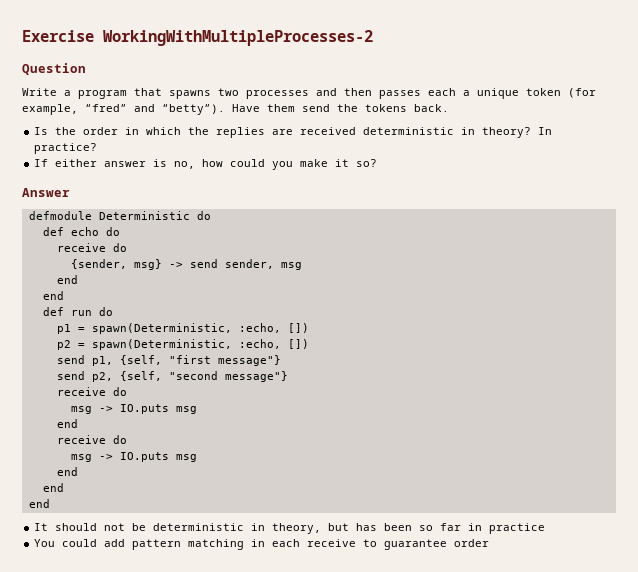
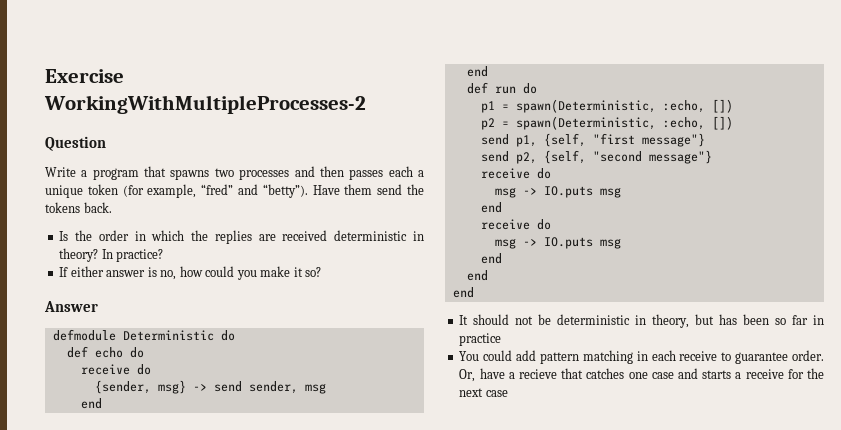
- You could add pattern matching in each receive to guarantee order
+ You could add pattern matching in each receive to guarantee order. Or, have a recieve that catches one case and starts a receive for the next case

